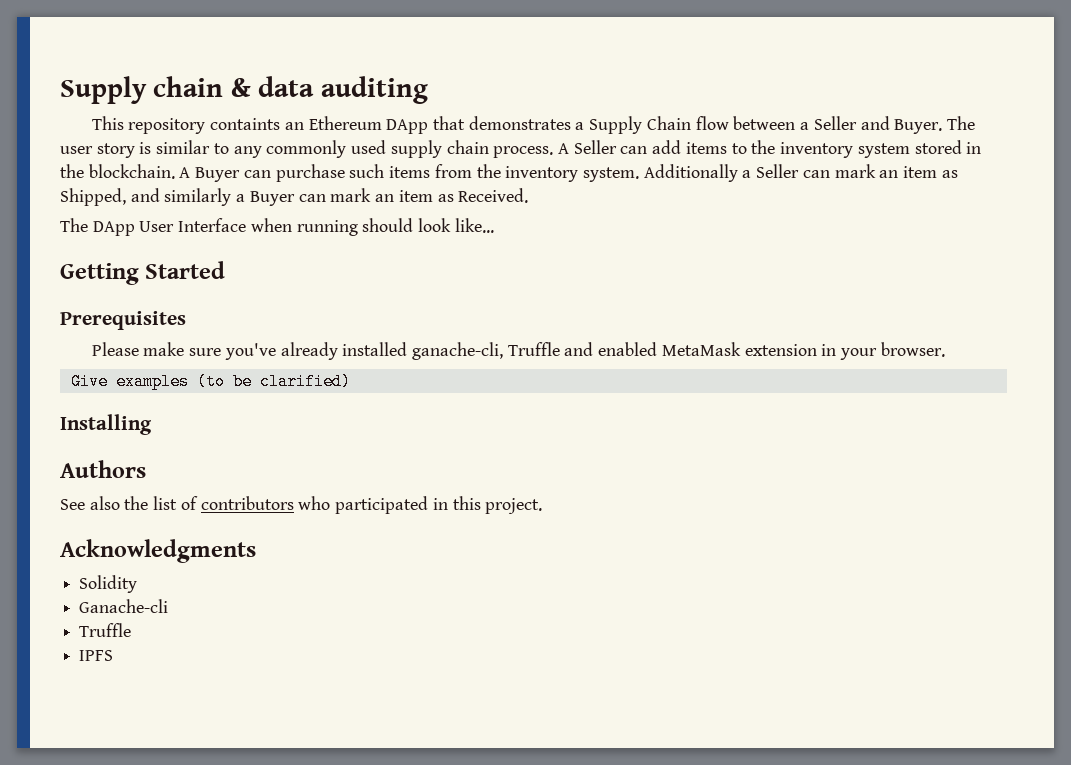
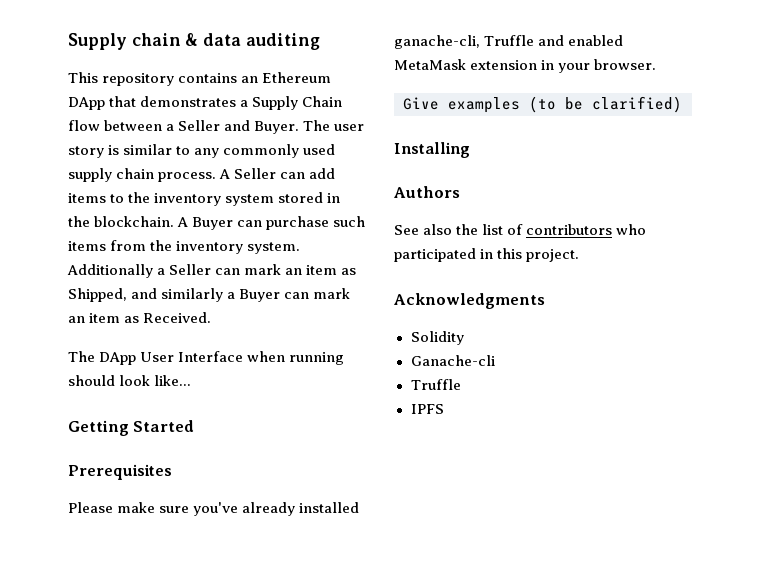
- This repository containts an Ethereum DApp that demonstrates a Supply Chain flow between a Seller and Buyer.
+ This repository contains an Ethereum DApp that demonstrates a Supply Chain flow between a Seller and Buyer.

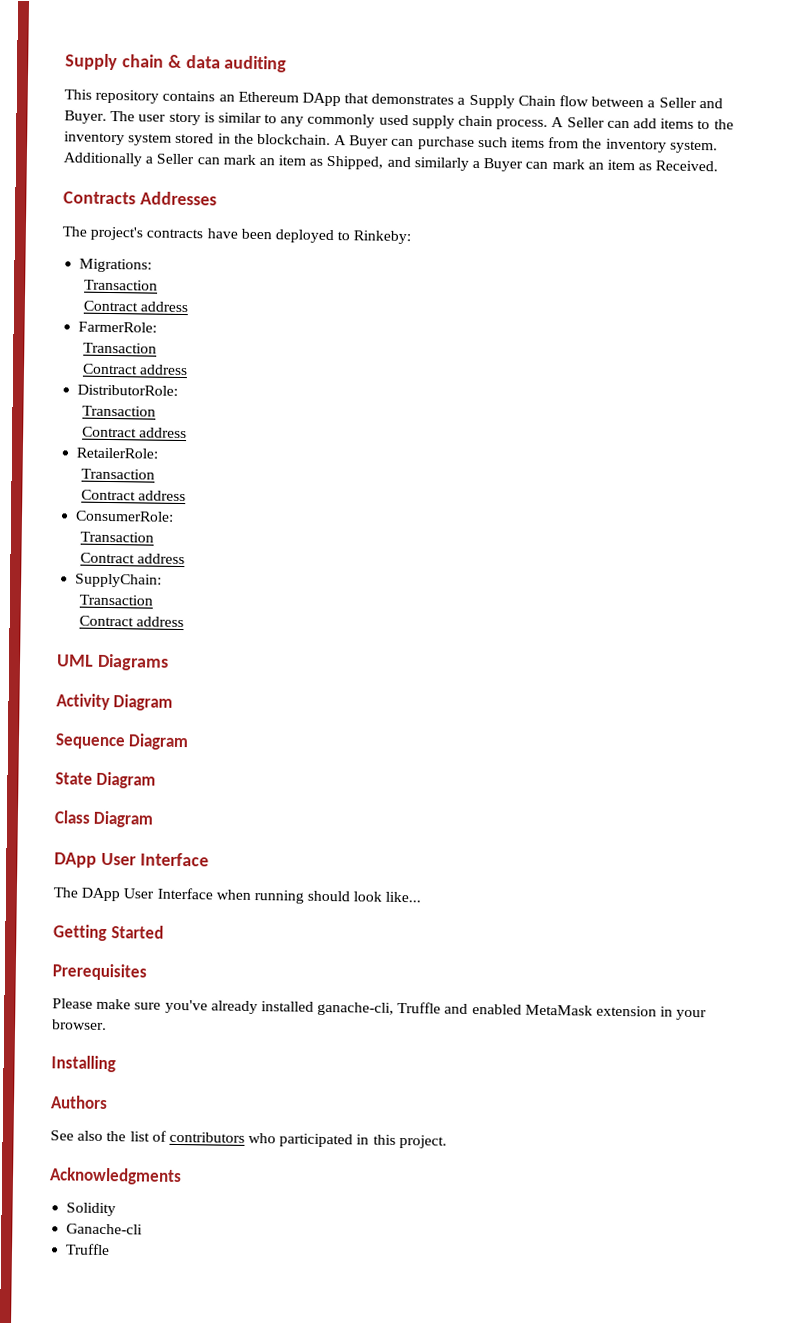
+ Contracts Addresses
+ The project's contracts have been deployed to Rinkeby:
+ Migrations:
+ Transaction
+ Contract address
+ FarmerRole:
+ Transaction
+ Contract address
+ DistributorRole:
+ Transaction
+ Contract address
+ RetailerRole:
+ Transaction
+ Contract address
+ ConsumerRole:
+ Transaction
+ Contract address
+ SupplyChain:
+ Transaction
+ Contract address
+ UML Diagrams
+ Activity Diagram
+ Sequence Diagram
+ State Diagram
+ Class Diagram
+ DApp User Interface
- Give examples (to be clarified)
- IPFS

